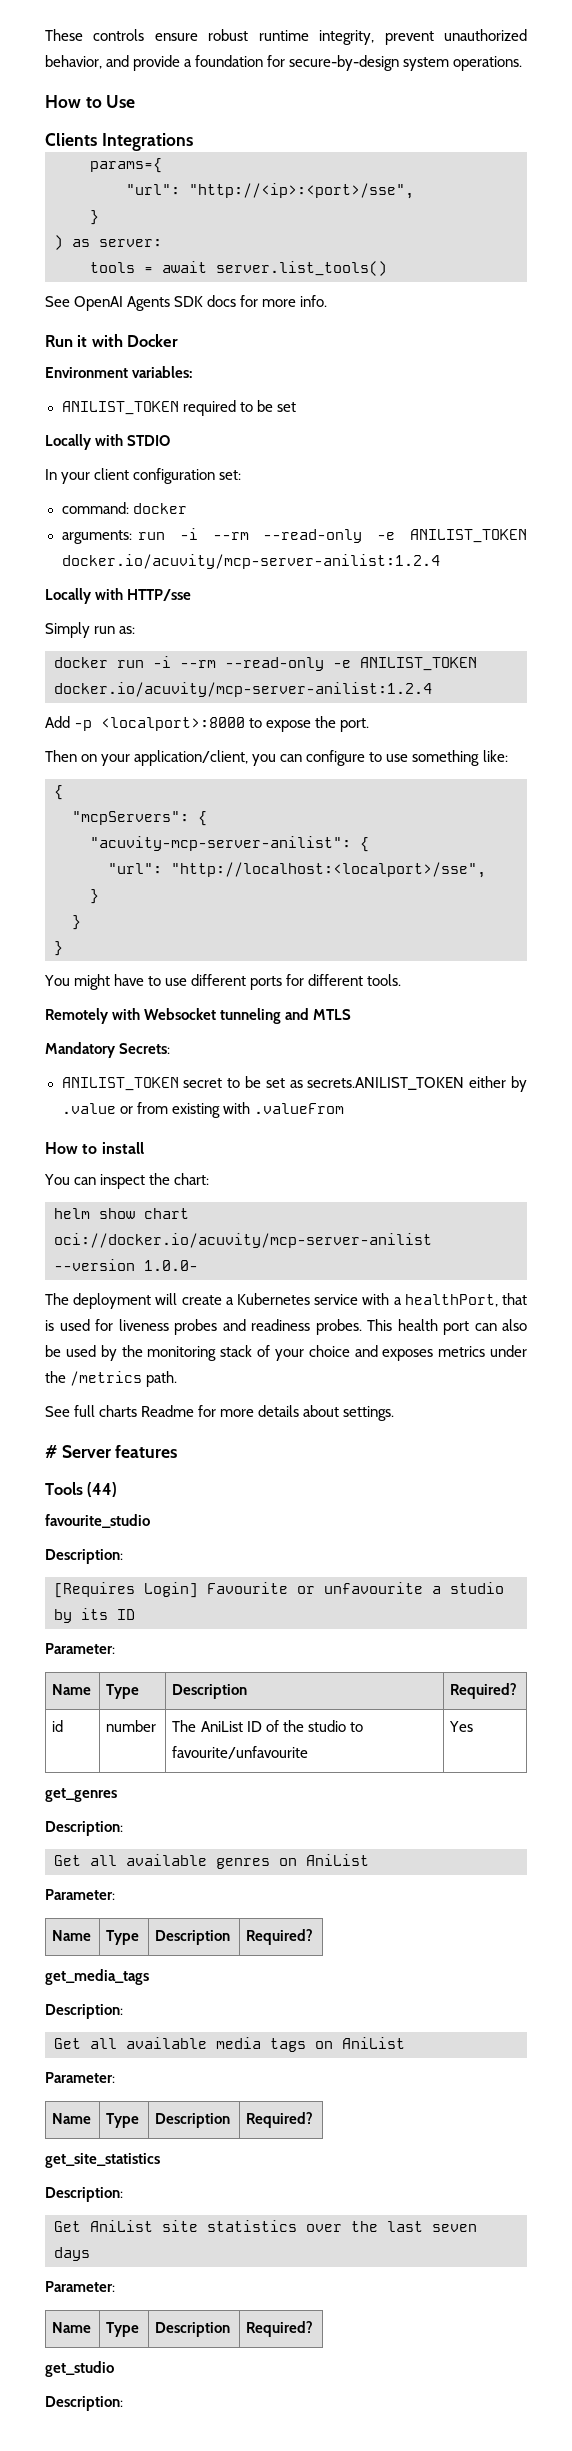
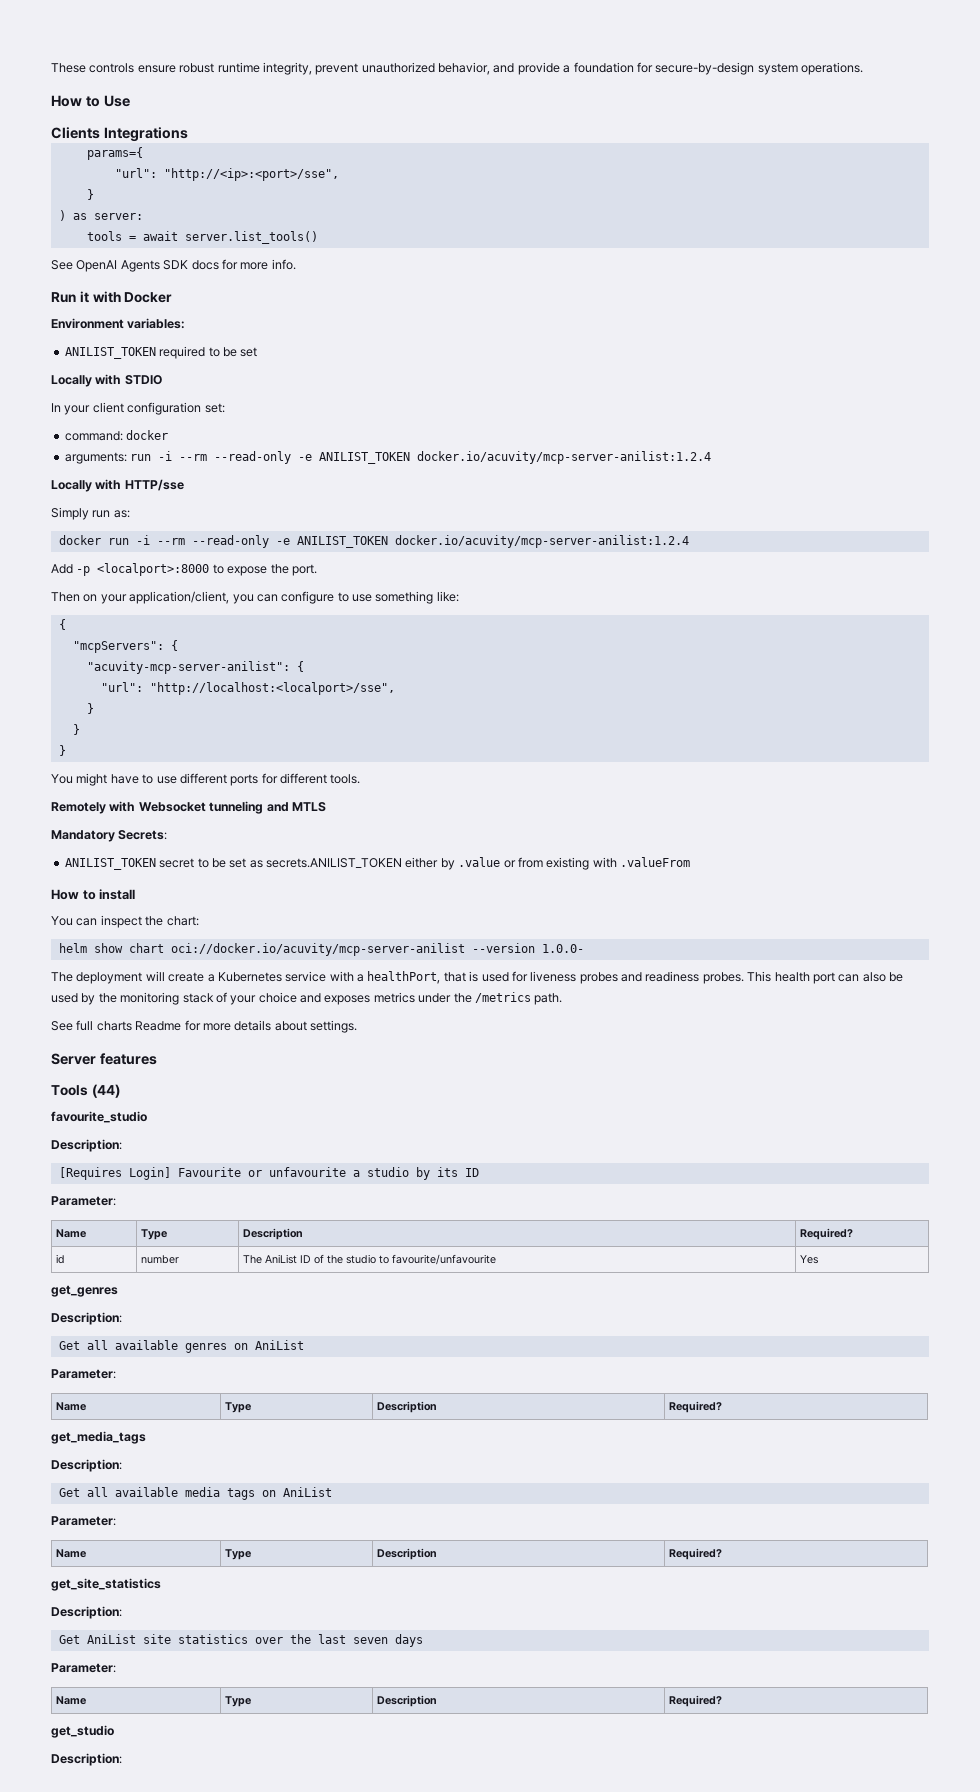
- # Server features
+ Server features

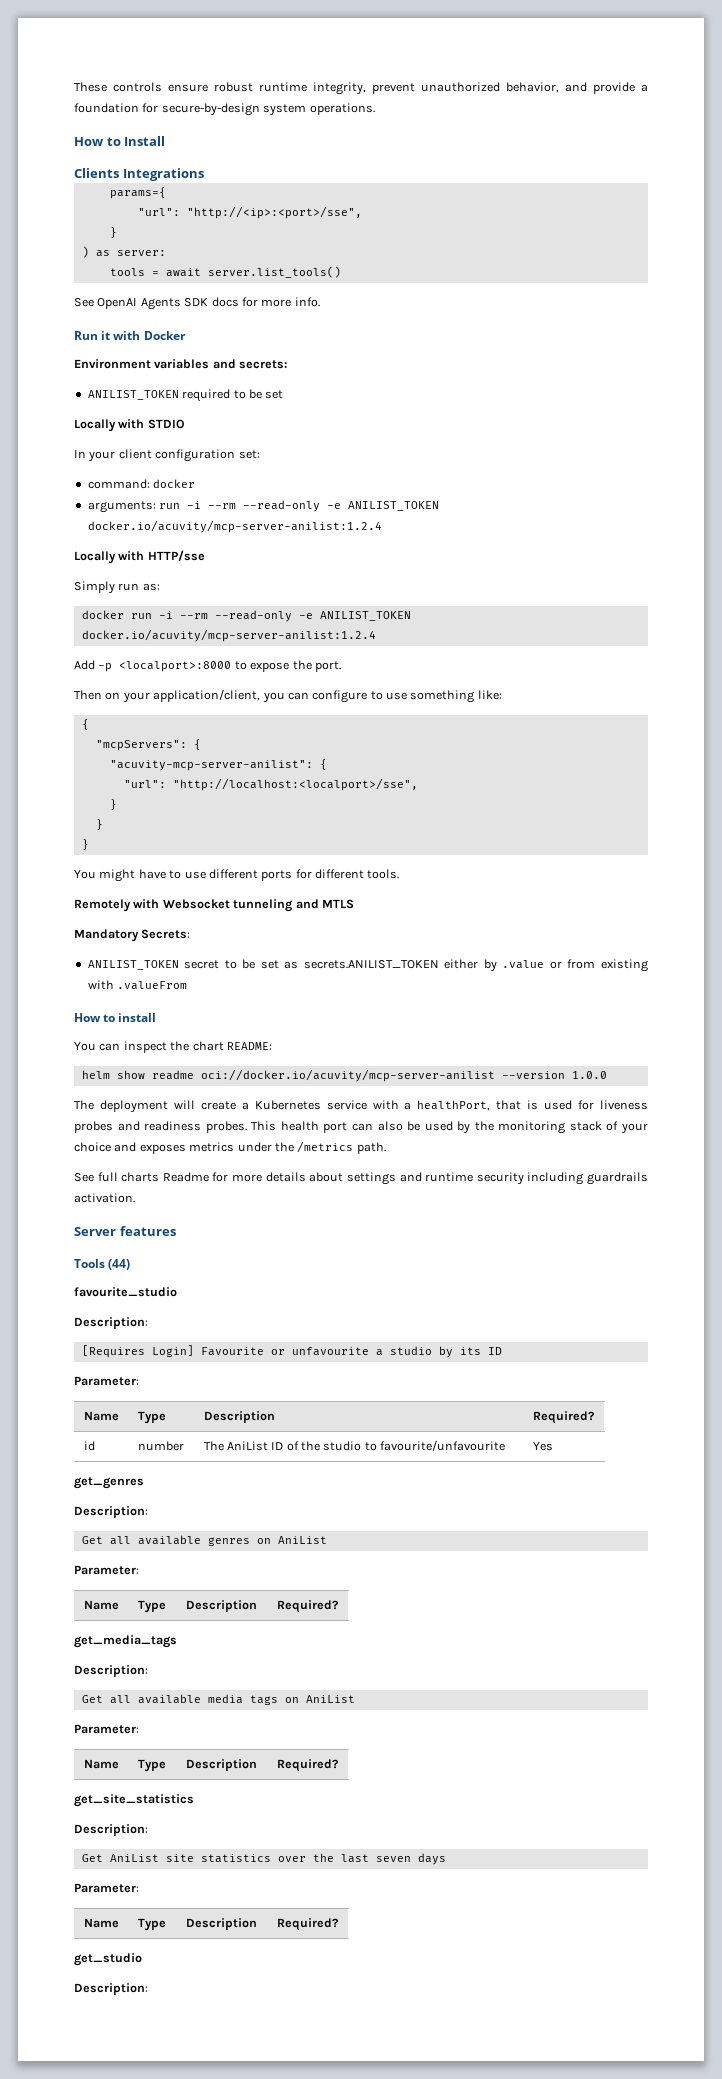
- How to Use
+ How to Install
- Environment variables:
+ Environment variables and secrets:
- You can inspect the chart:
+ You can inspect the chart README:
- helm show chart oci://docker.io/acuvity/mcp-server-anilist --version 1.0.0-
+ helm show readme oci://docker.io/acuvity/mcp-server-anilist --version 1.0.0
- See full charts Readme for more details about settings.
+ See full charts Readme for more details about settings and runtime security including guardrails activation.

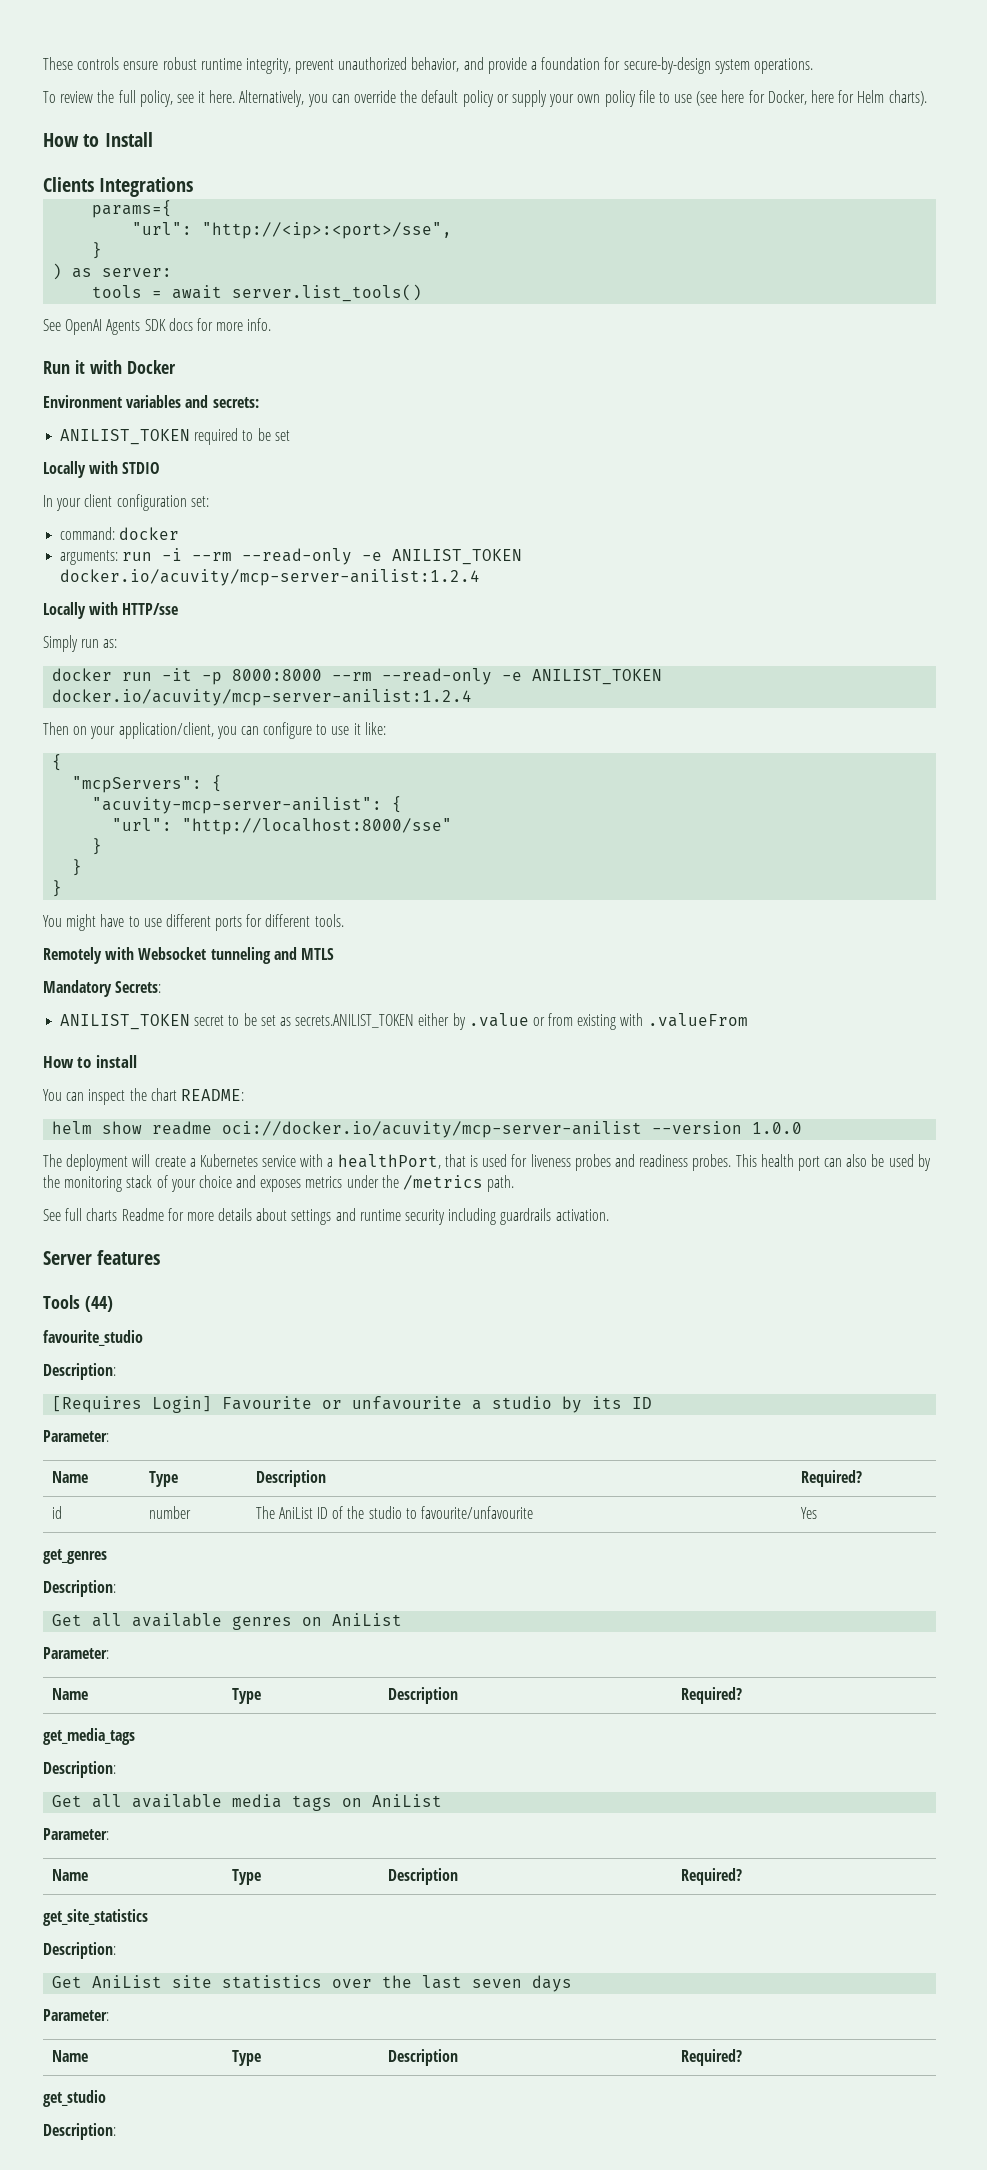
+ To review the full policy, see it here. Alternatively, you can override the default policy or supply your own policy file to use (see here for Docker, here for Helm charts).
- docker run -i --rm --read-only -e ANILIST_TOKEN docker.io/acuvity/mcp-server-anilist:1.2.4
- Add -p <localport>:8000 to expose the port.
+ docker run -it -p 8000:8000 --rm --read-only -e ANILIST_TOKEN docker.io/acuvity/mcp-server-anilist:1.2.4
- Then on your application/client, you can configure to use something like:
+ Then on your application/client, you can configure to use it like:
- "url": "http://localhost:<localport>/sse",
+ "url": "http://localhost:8000/sse"

